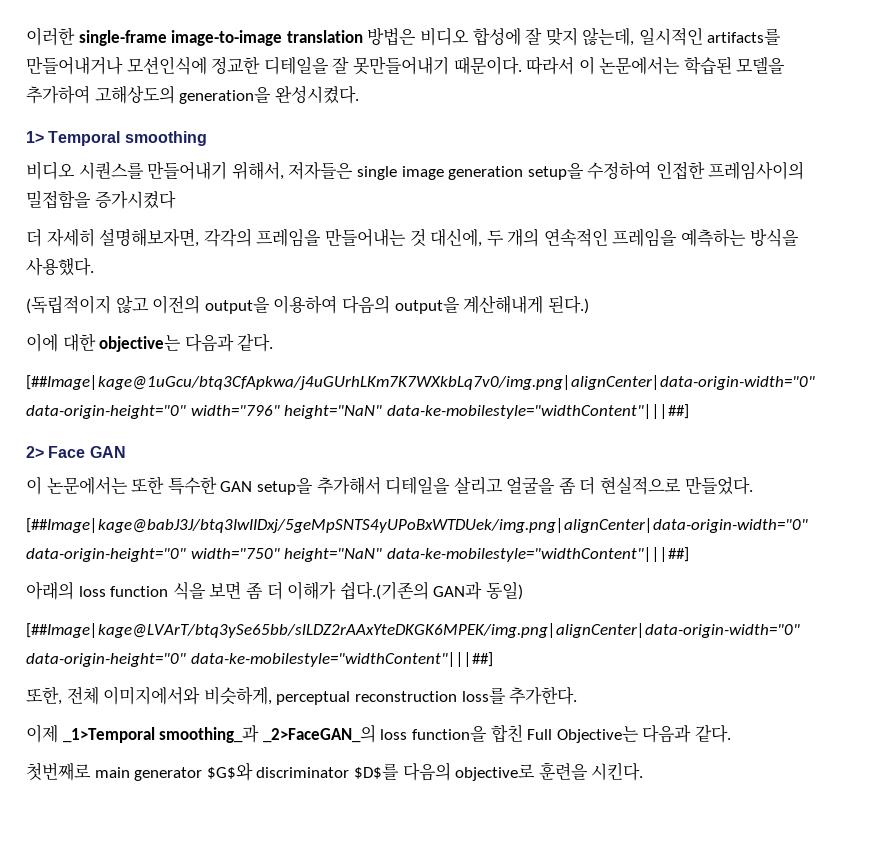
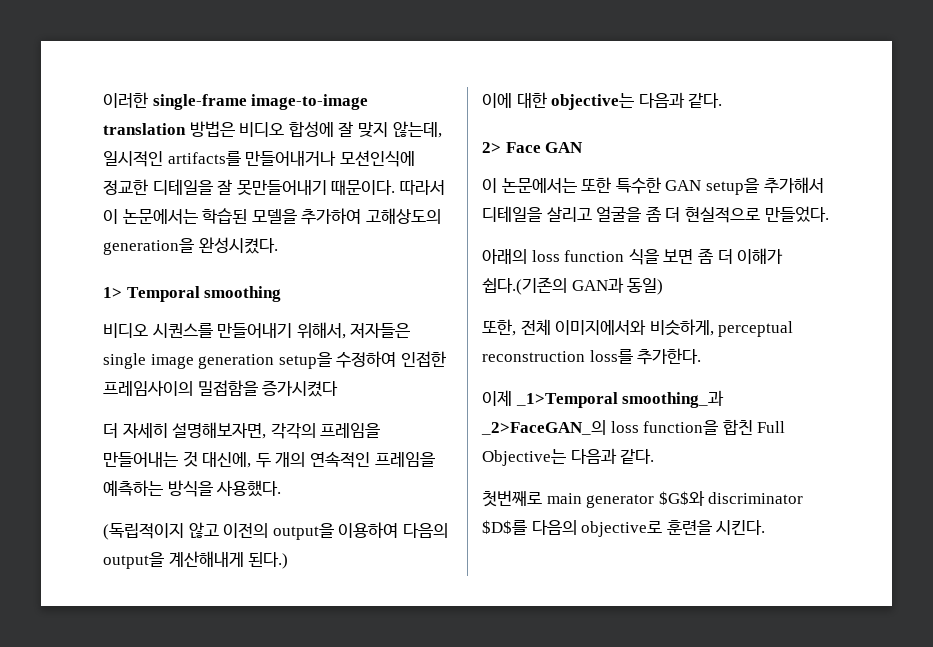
- [##Image|kage@1uGcu/btq3CfApkwa/j4uGUrhLKm7K7WXkbLq7v0/img.png|alignCenter|data-origin-width="0" data-origin-height="0" width="796" height="NaN" data-ke-mobilestyle="widthContent"|||##]
- [##Image|kage@babJ3J/btq3IwIIDxj/5geMpSNTS4yUPoBxWTDUek/img.png|alignCenter|data-origin-width="0" data-origin-height="0" width="750" height="NaN" data-ke-mobilestyle="widthContent"|||##]
- [##Image|kage@LVArT/btq3ySe65bb/slLDZ2rAAxYteDKGK6MPEK/img.png|alignCenter|data-origin-width="0" data-origin-height="0" data-ke-mobilestyle="widthContent"|||##]

